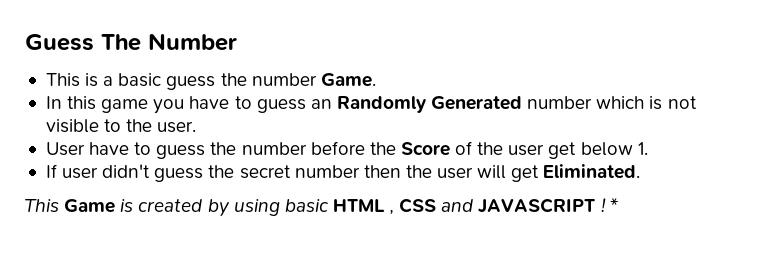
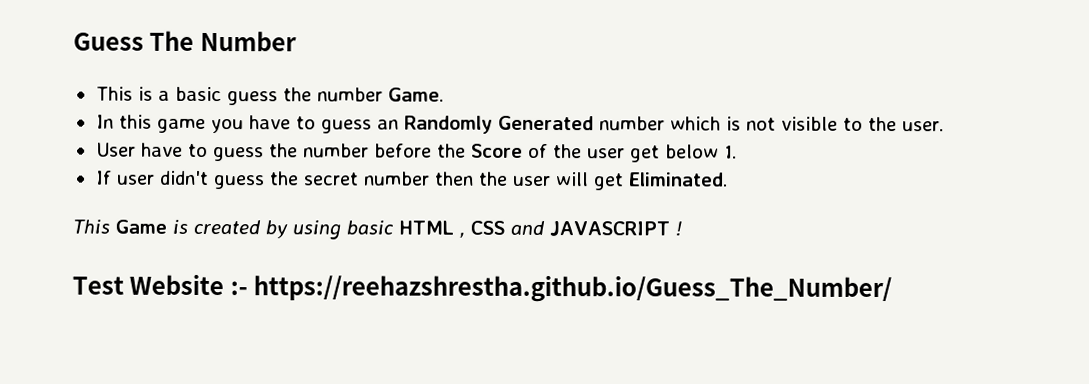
- This Game is created by using basic HTML , CSS and JAVASCRIPT ! *
+ This Game is created by using basic HTML , CSS and JAVASCRIPT !
+ Test Website :- https://reehazshrestha.github.io/Guess_The_Number/

